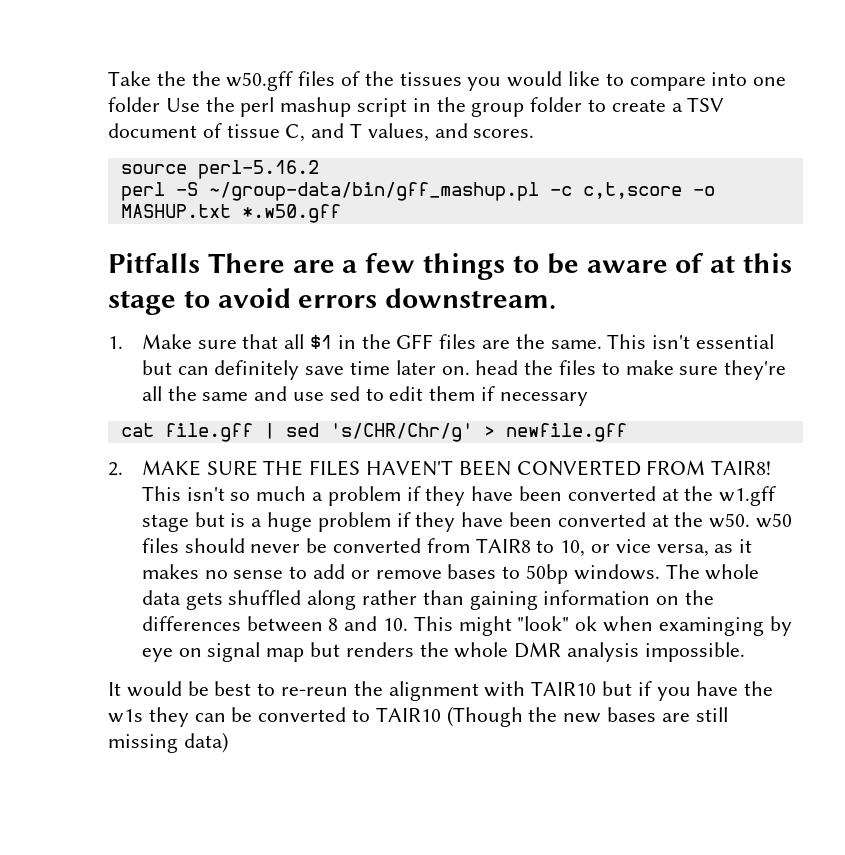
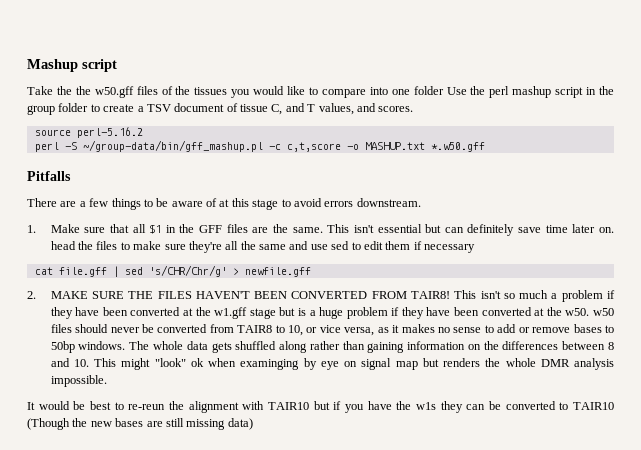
+ Mashup script
- Pitfalls There are a few things to be aware of at this stage to avoid errors downstream.
+ Pitfalls
+ There are a few things to be aware of at this stage to avoid errors downstream.

